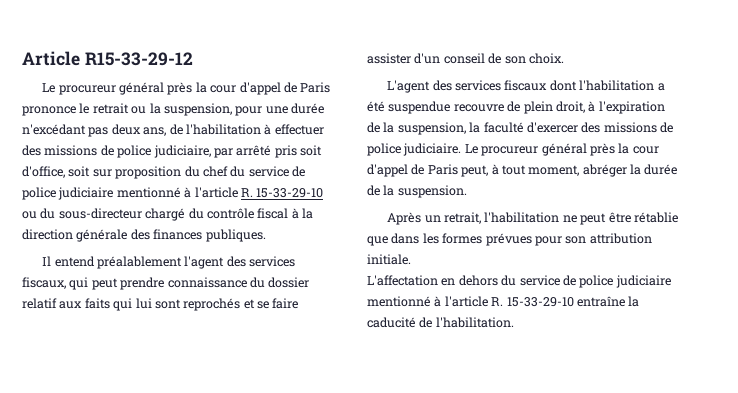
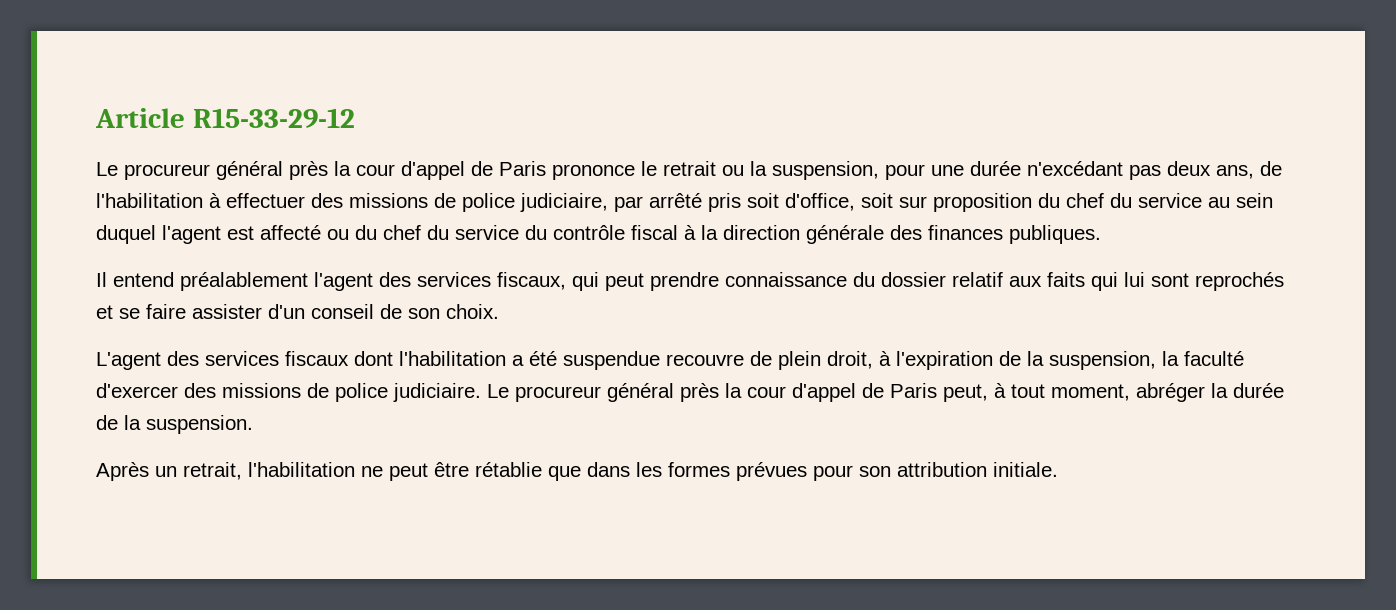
- Le procureur général près la cour d'appel de Paris prononce le retrait ou la suspension, pour une durée n'excédant pas deux ans, de l'habilitation à effectuer des missions de police judiciaire, par arrêté pris soit d'office, soit sur proposition du chef du service de police judiciaire mentionné à l'article R. 15-33-29-10 ou du sous-directeur chargé du contrôle fiscal à la direction générale des finances publiques.
+ Le procureur général près la cour d'appel de Paris prononce le retrait ou la suspension, pour une durée n'excédant pas deux ans, de l'habilitation à effectuer des missions de police judiciaire, par arrêté pris soit d'office, soit sur proposition du chef du service au sein duquel l'agent est affecté ou du chef du service du contrôle fiscal à la direction générale des finances publiques.
- L'affectation en dehors du service de police judiciaire mentionné à l'article R. 15-33-29-10 entraîne la caducité de l'habilitation.

